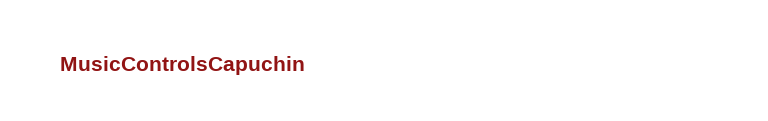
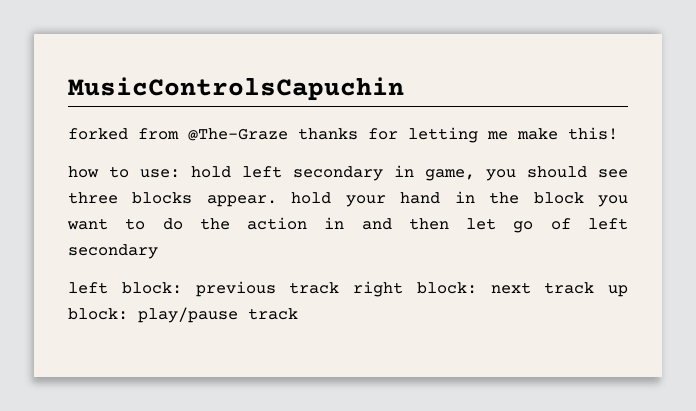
+ forked from @The-Graze thanks for letting me make this!
+ how to use: hold left secondary in game, you should see three blocks appear. hold your hand in the block you want to do the action in and then let go of left secondary
+ left block: previous track right block: next track up block: play/pause track

